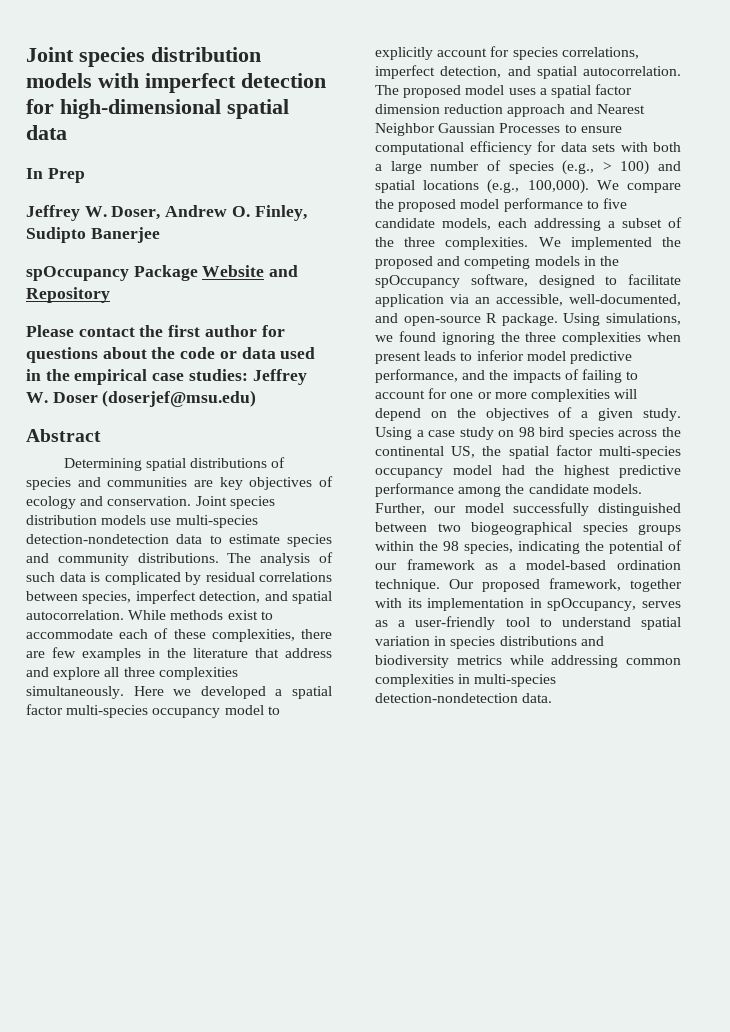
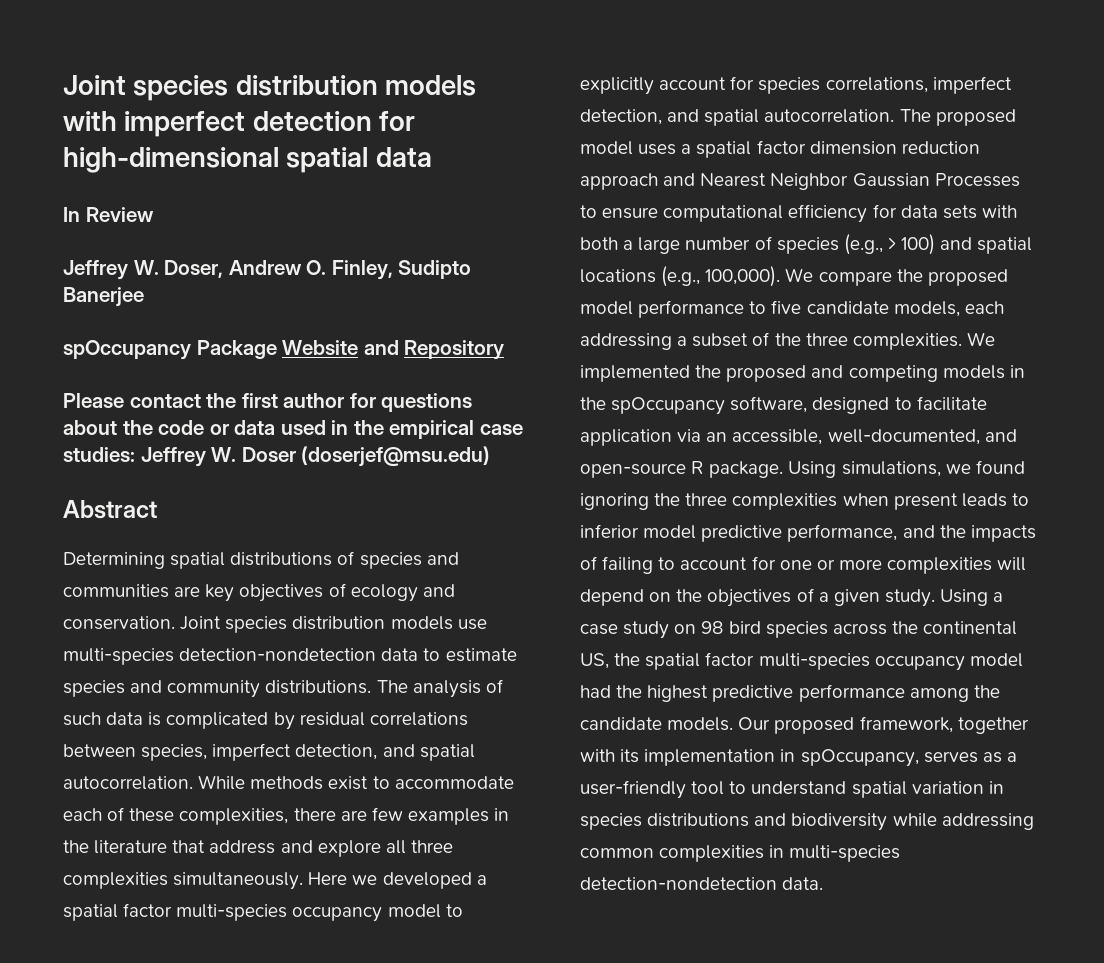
- In Prep
+ In Review
- Further, our model successfully distinguished between two biogeographical species groups within the 98 species, indicating the potential of our framework as a model-based ordination technique.
- Our proposed framework, together with its implementation in spOccupancy, serves as a user-friendly tool to understand spatial variation in species distributions and biodiversity metrics while addressing common complexities in multi-species detection-nondetection data.
+ Our proposed framework, together with its implementation in spOccupancy, serves as a user-friendly tool to understand spatial variation in species distributions and biodiversity while addressing common complexities in multi-species detection-nondetection data.

